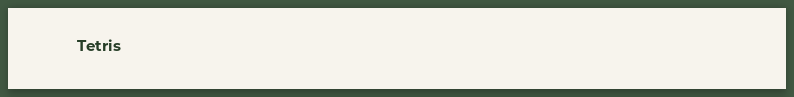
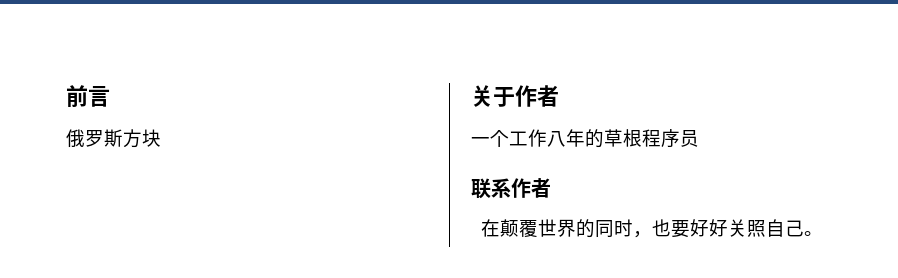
- Tetris
+ 前言
+ 俄罗斯方块
+ 关于作者
+ 一个工作八年的草根程序员
+ 联系作者
+ 在颠覆世界的同时，也要好好关照自己。

